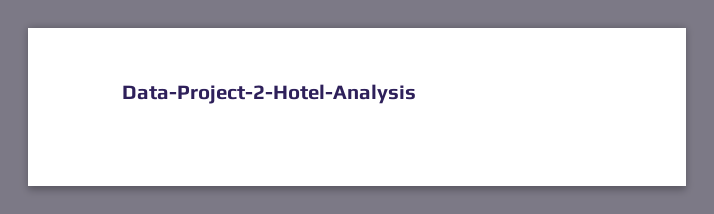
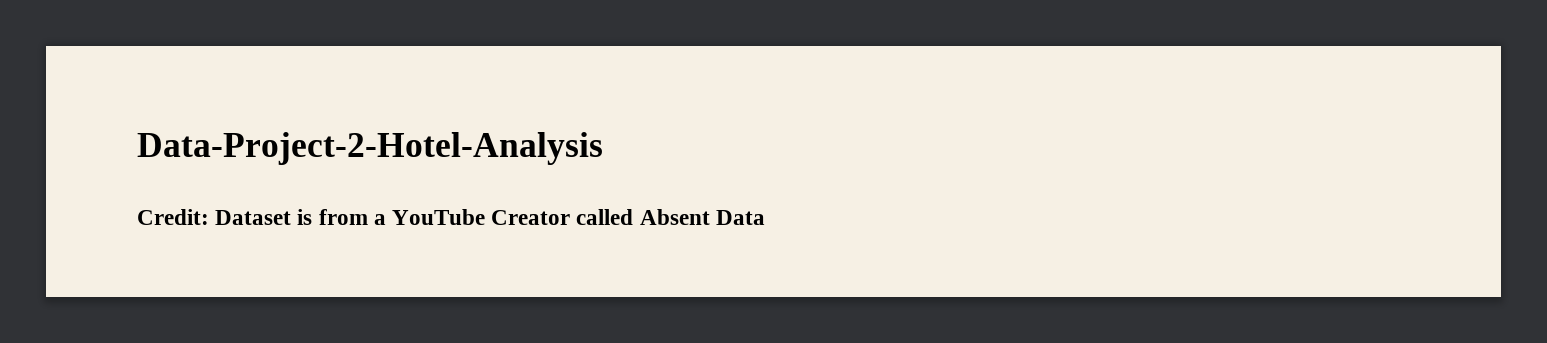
+ Credit: Dataset is from a YouTube Creator called Absent Data

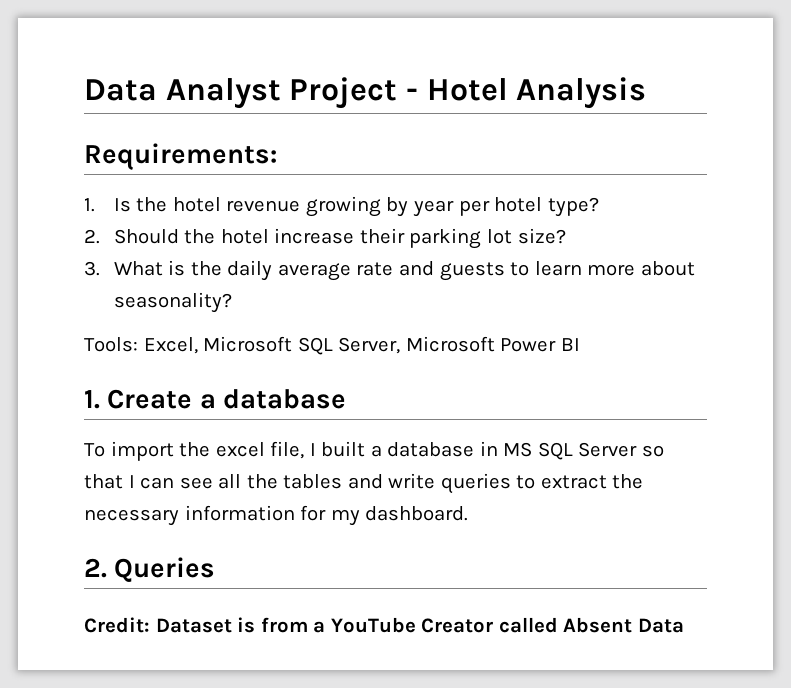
- Data-Project-2-Hotel-Analysis
+ Data Analyst Project - Hotel Analysis
+ Requirements:
+ 1. Is the hotel revenue growing by year per hotel type?
+ 2. Should the hotel increase their parking lot size?
+ 3. What is the daily average rate and guests to learn more about seasonality?
+ Tools: Excel, Microsoft SQL Server, Microsoft Power BI
+ 1. Create a database
+ To import the excel file, I built a database in MS SQL Server so that I can see all the tables and write queries to extract the necessary information for my dashboard.
+ 2. Queries

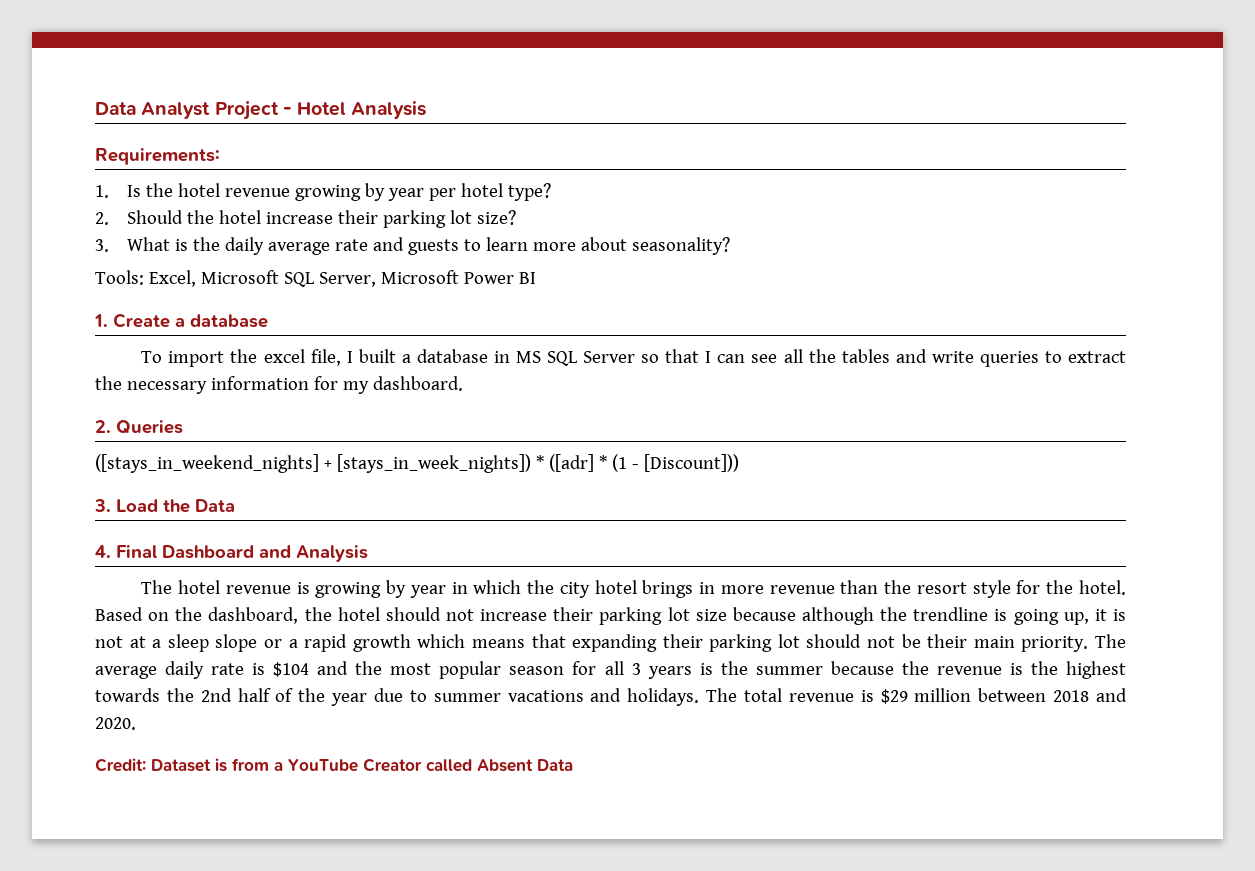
+ ([stays_in_weekend_nights] + [stays_in_week_nights]) * ([adr] * (1 - [Discount]))
+ 3. Load the Data
+ 4. Final Dashboard and Analysis
+ The hotel revenue is growing by year in which the city hotel brings in more revenue than the resort style for the hotel. Based on the dashboard, the hotel should not increase their parking lot size because although the trendline is going up, it is not at a sleep slope or a rapid growth which means that expanding their parking lot should not be their main priority. The average daily rate is $104 and the most popular season for all 3 years is the summer because the revenue is the highest towards the 2nd half of the year due to summer vacations and holidays. The total revenue is $29 million between 2018 and 2020.

